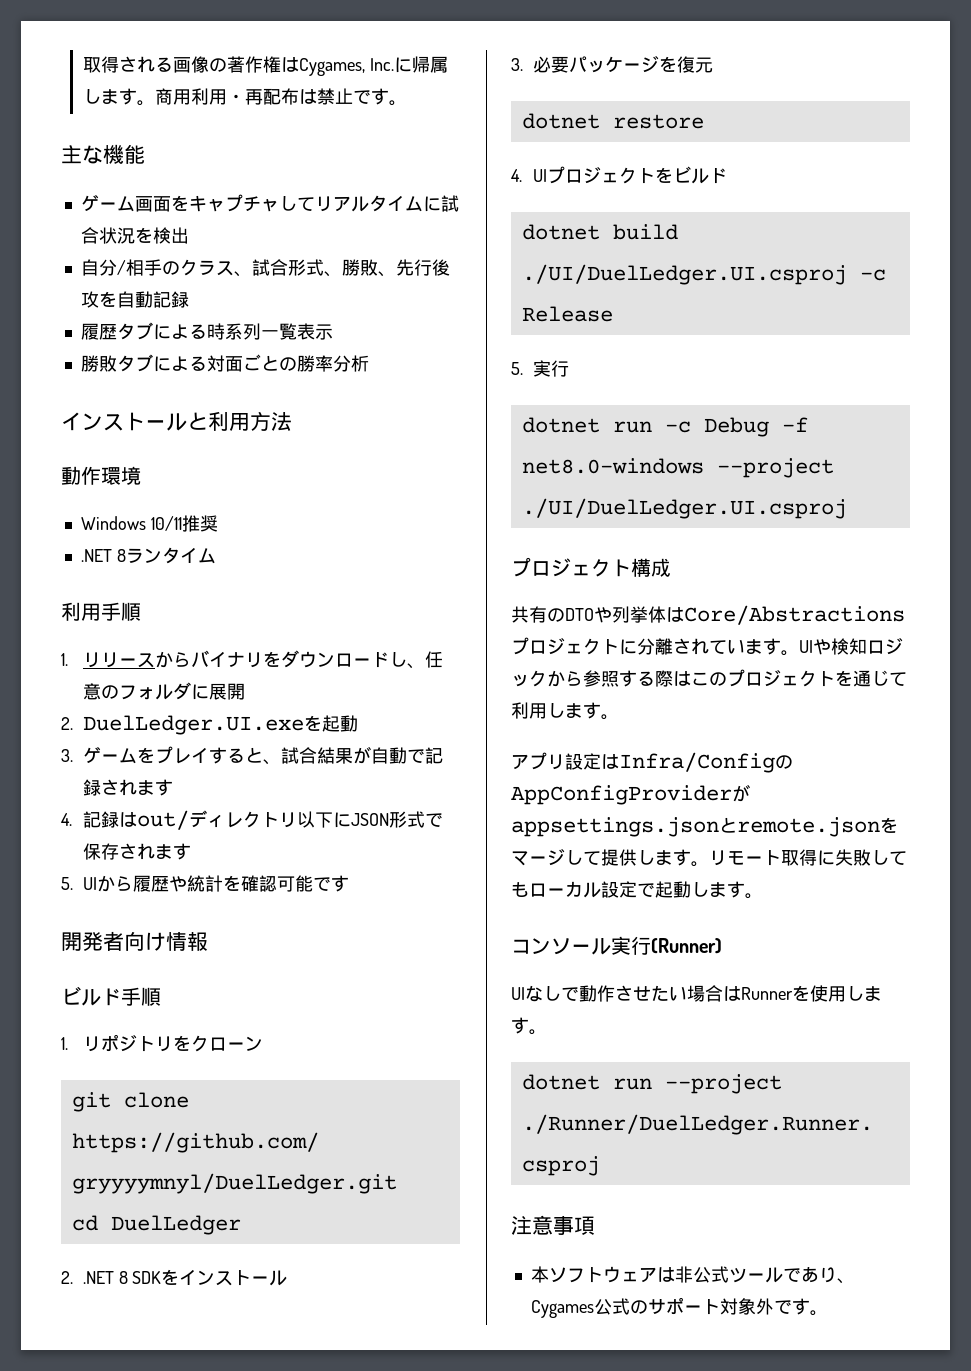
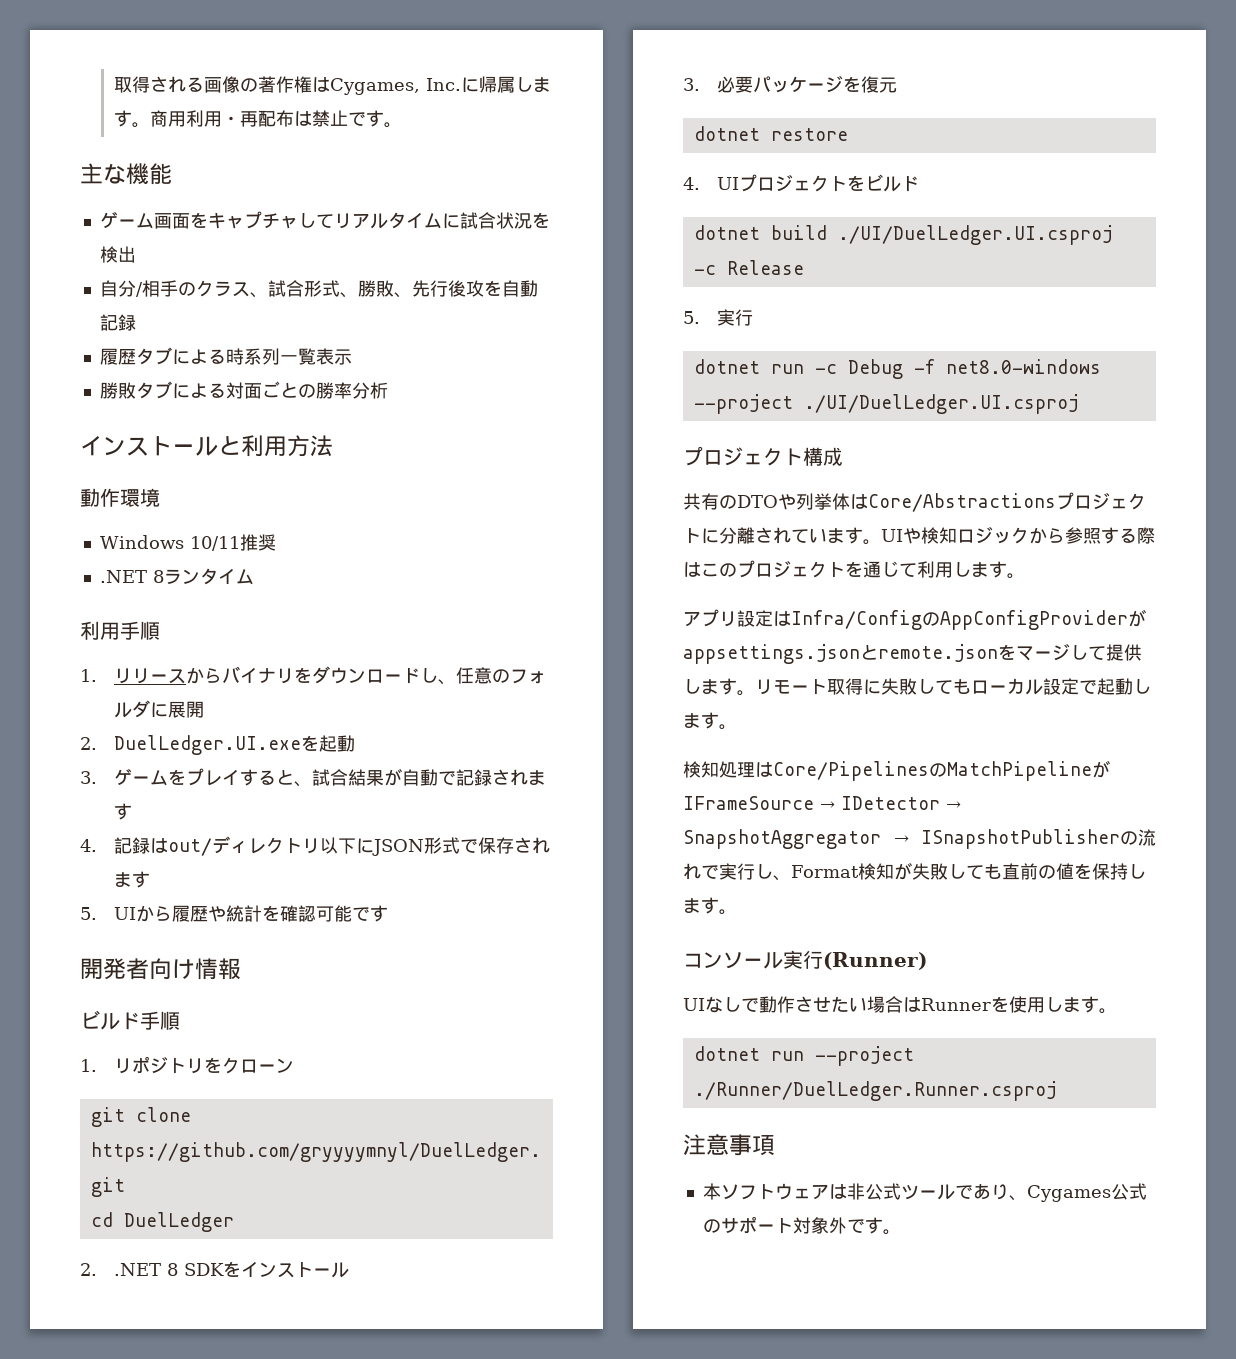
+ 検知処理はCore/PipelinesのMatchPipelineがIFrameSource → IDetector → SnapshotAggregator → ISnapshotPublisherの流れで実行し、Format検知が失敗しても直前の値を保持します。

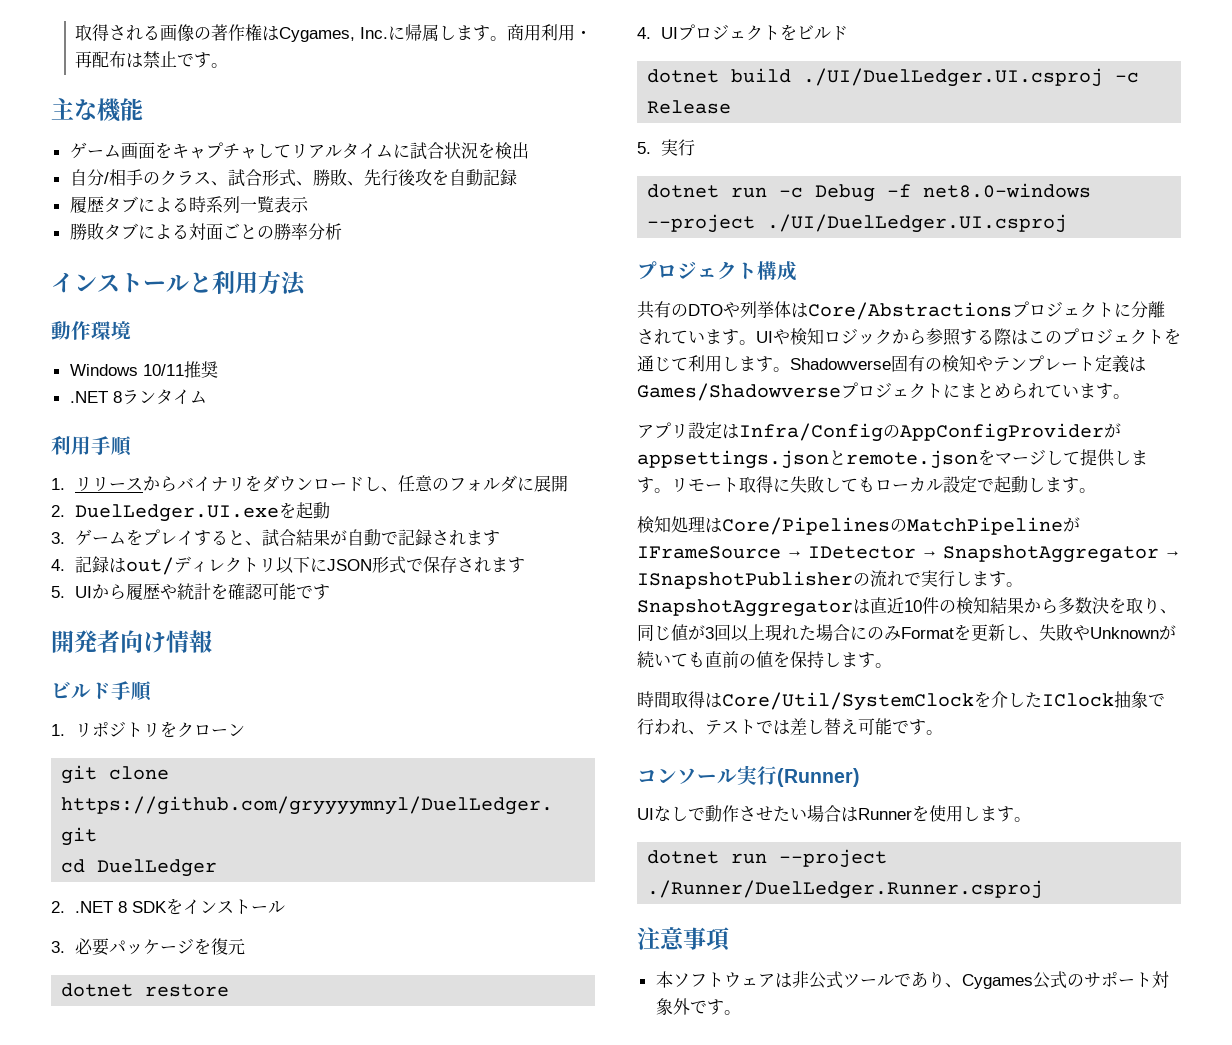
+ Shadowverse固有の検知やテンプレート定義はGames/Shadowverseプロジェクトにまとめられています。
- 検知処理はCore/PipelinesのMatchPipelineがIFrameSource → IDetector → SnapshotAggregator → ISnapshotPublisherの流れで実行し、Format検知が失敗しても直前の値を保持します。
+ 検知処理はCore/PipelinesのMatchPipelineがIFrameSource → IDetector → SnapshotAggregator → ISnapshotPublisherの流れで実行します。SnapshotAggregatorは直近10件の検知結果から多数決を取り、同じ値が3回以上現れた場合にのみFormatを更新し、失敗やUnknownが続いても直前の値を保持します。
+ 時間取得はCore/Util/SystemClockを介したIClock抽象で行われ、テストでは差し替え可能です。

